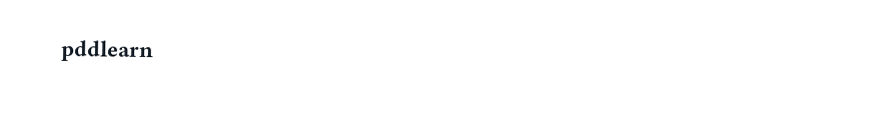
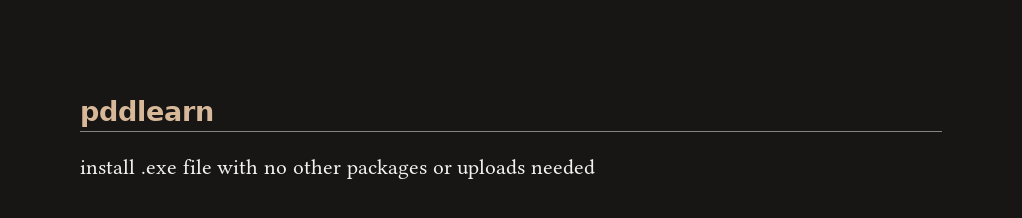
+ install .exe file with no other packages or uploads needed

